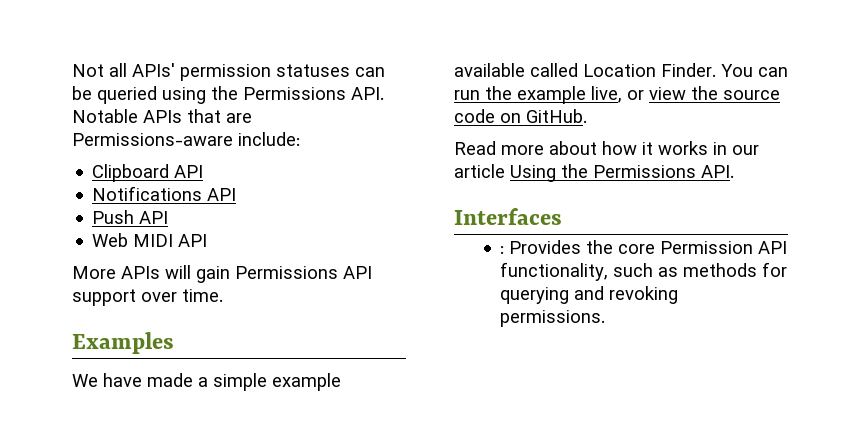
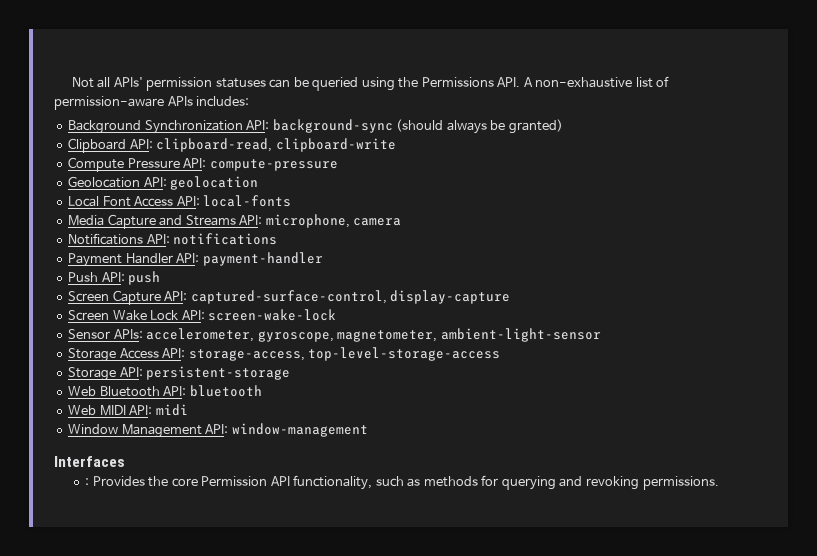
- Not all APIs' permission statuses can be queried using the Permissions API. Notable APIs that are Permissions-aware include:
- Clipboard API
- Notifications API
- Push API
- Web MIDI API
- More APIs will gain Permissions API support over time.
- Examples
- We have made a simple example available called Location Finder. You can run the example live, or view the source code on GitHub.
- Read more about how it works in our article Using the Permissions API.
+ Not all APIs' permission statuses can be queried using the Permissions API. A non-exhaustive list of permission-aware APIs includes:
+ Background Synchronization API: background-sync (should always be granted)
+ Clipboard API: clipboard-read, clipboard-write
+ Compute Pressure API: compute-pressure
+ Geolocation API: geolocation
+ Local Font Access API: local-fonts
+ Media Capture and Streams API: microphone, camera
+ Notifications API: notifications
+ Payment Handler API: payment-handler
+ Push API: push
+ Screen Capture API: captured-surface-control, display-capture
+ Screen Wake Lock API: screen-wake-lock
+ Sensor APIs: accelerometer, gyroscope, magnetometer, ambient-light-sensor
+ Storage Access API: storage-access, top-level-storage-access
+ Storage API: persistent-storage
+ Web Bluetooth API: bluetooth
+ Web MIDI API: midi
+ Window Management API: window-management

